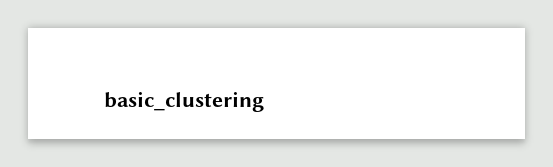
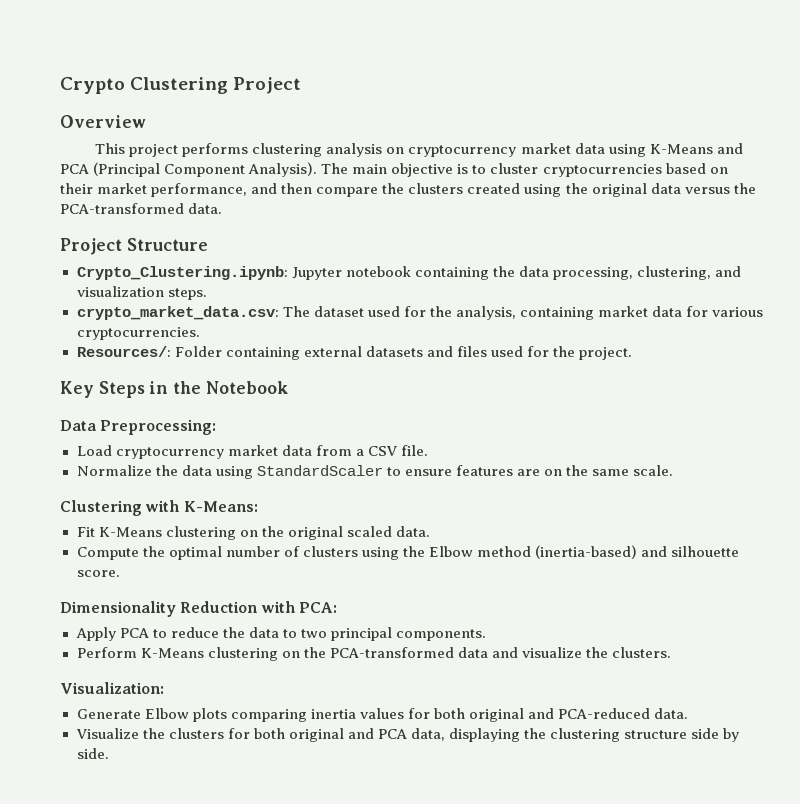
- basic_clustering
+ Crypto Clustering Project
+ Overview
+ This project performs clustering analysis on cryptocurrency market data using K-Means and PCA (Principal Component Analysis). The main objective is to cluster cryptocurrencies based on their market performance, and then compare the clusters created using the original data versus the PCA-transformed data.
+ Project Structure
+ Crypto_Clustering.ipynb: Jupyter notebook containing the data processing, clustering, and visualization steps.
+ crypto_market_data.csv: The dataset used for the analysis, containing market data for various cryptocurrencies.
+ Resources/: Folder containing external datasets and files used for the project.
+ Key Steps in the Notebook
+ Data Preprocessing:
+ Load cryptocurrency market data from a CSV file.
+ Normalize the data using StandardScaler to ensure features are on the same scale.
+ Clustering with K-Means:
+ Fit K-Means clustering on the original scaled data.
+ Compute the optimal number of clusters using the Elbow method (inertia-based) and silhouette score.
+ Dimensionality Reduction with PCA:
+ Apply PCA to reduce the data to two principal components.
+ Perform K-Means clustering on the PCA-transformed data and visualize the clusters.
+ Visualization:
+ Generate Elbow plots comparing inertia values for both original and PCA-reduced data.
+ Visualize the clusters for both original and PCA data, displaying the clustering structure side by side.

